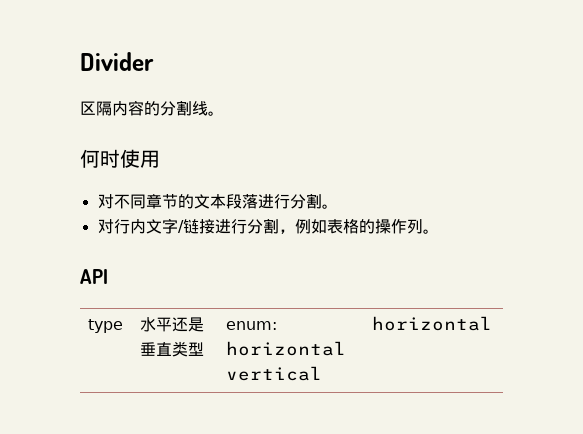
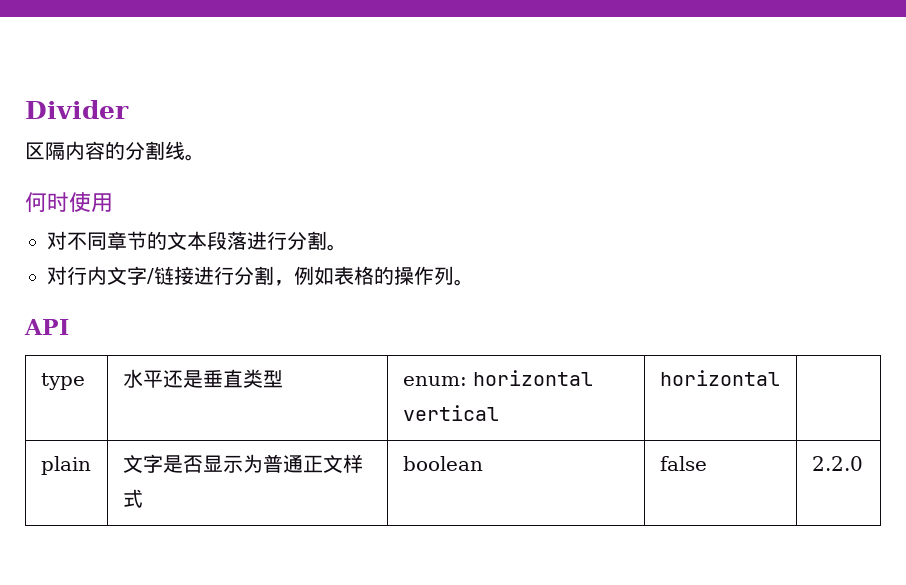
- type | 水平还是垂直类型 | enum: horizontal vertical | horizontal
+ type | 水平还是垂直类型 | enum: horizontal vertical | horizontal |
+ plain | 文字是否显示为普通正文样式 | boolean | false | 2.2.0

